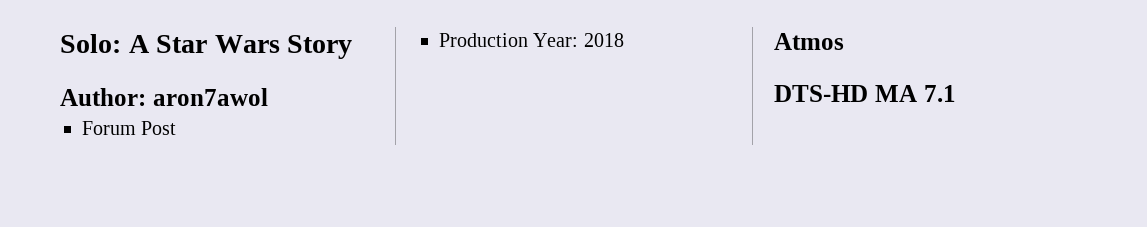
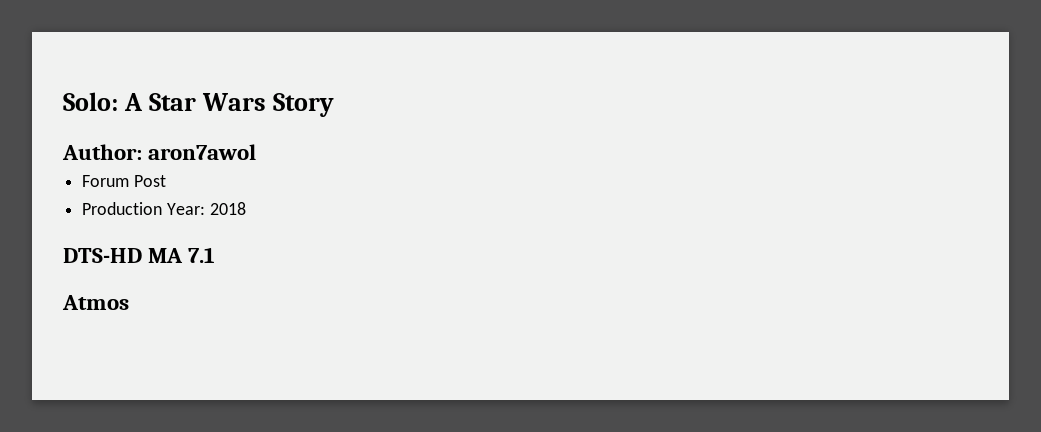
- Atmos
+ Atmos

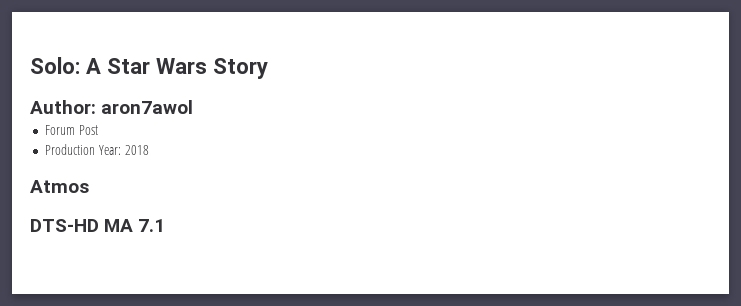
+ Atmos
- Atmos

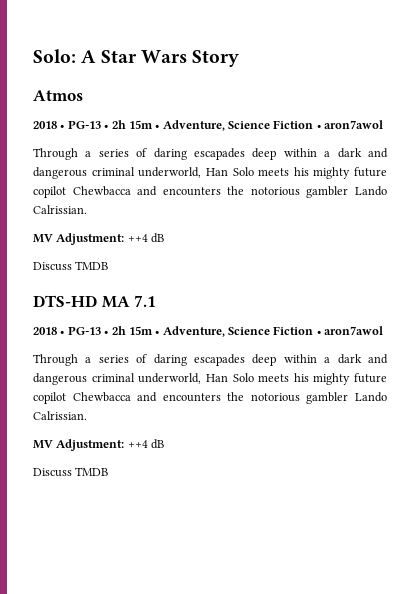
- Author: aron7awol
- Forum Post
- Production Year: 2018
  Atmos
+ 2018 • PG-13 • 2h 15m • Adventure, Science Fiction • aron7awol
+ Through a series of daring escapades deep within a dark and dangerous criminal underworld, Han Solo meets his mighty future copilot Chewbacca and encounters the notorious gambler Lando Calrissian.
+ MV Adjustment: ++4 dB
+ Discuss TMDB
  DTS-HD MA 7.1
+ 2018 • PG-13 • 2h 15m • Adventure, Science Fiction • aron7awol
+ Through a series of daring escapades deep within a dark and dangerous criminal underworld, Han Solo meets his mighty future copilot Chewbacca and encounters the notorious gambler Lando Calrissian.
+ MV Adjustment: ++4 dB
+ Discuss TMDB

